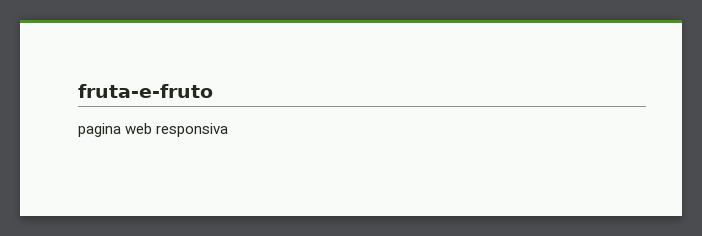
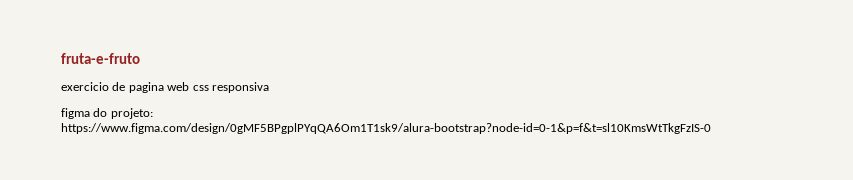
- pagina web responsiva
+ exercicio de pagina web css responsiva
+ figma do projeto: https://www.figma.com/design/0gMF5BPgplPYqQA6Om1T1sk9/alura-bootstrap?node-id=0-1&p=f&t=sl10KmsWtTkgFzIS-0

